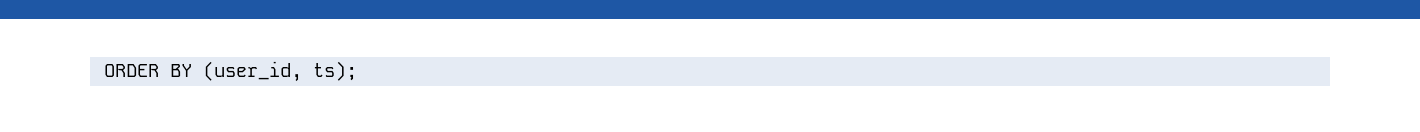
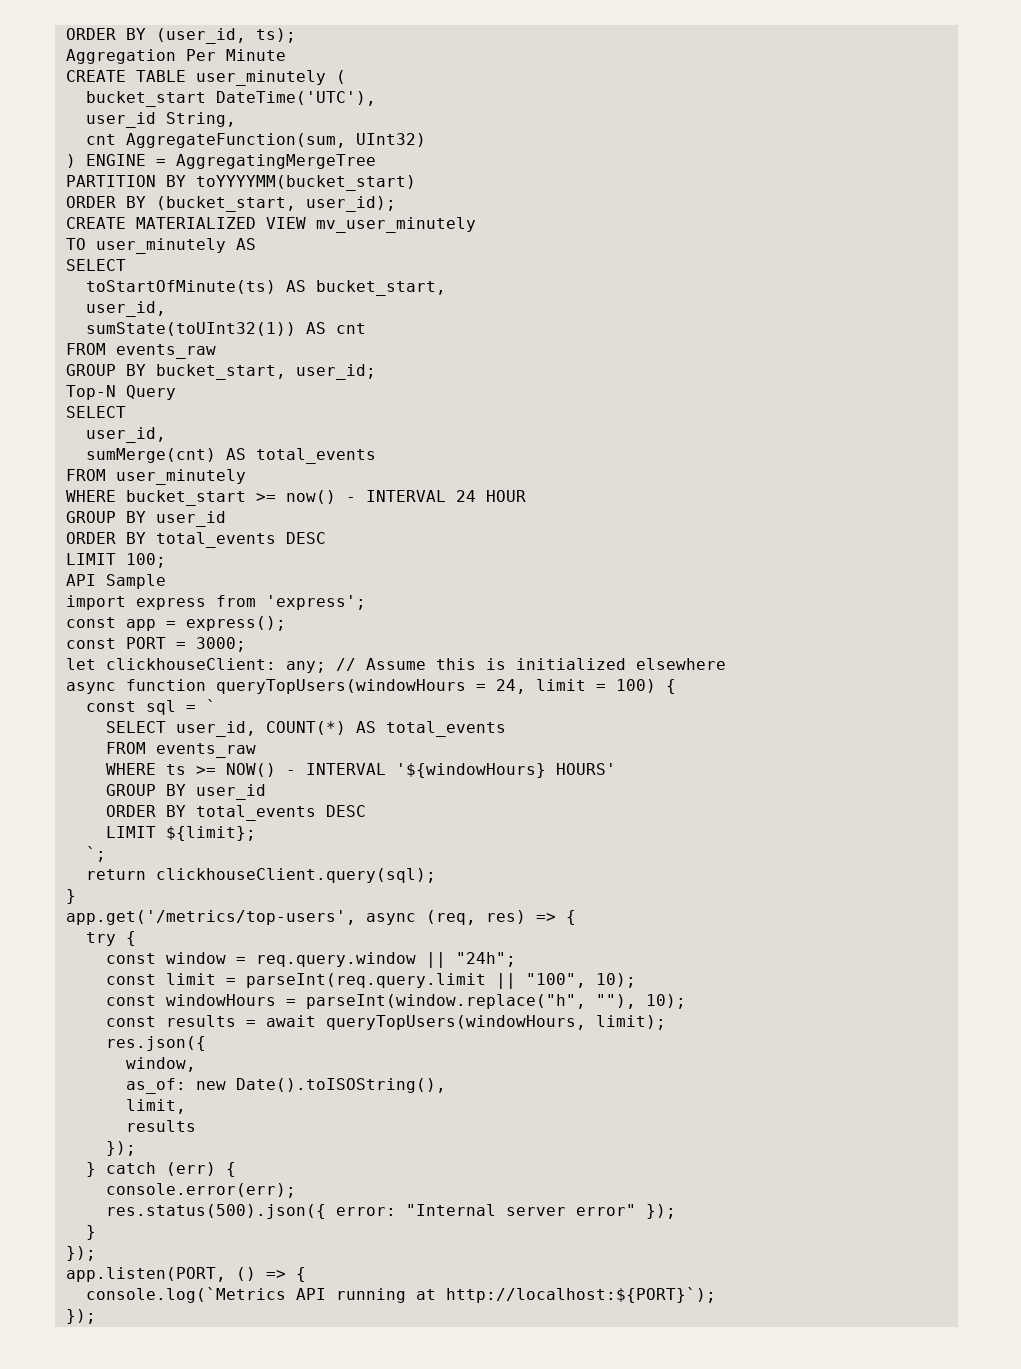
+ Aggregation Per Minute
+ CREATE TABLE user_minutely (
+ bucket_start DateTime('UTC'),
+ user_id String,
+ cnt AggregateFunction(sum, UInt32)
+ ) ENGINE = AggregatingMergeTree
+ PARTITION BY toYYYYMM(bucket_start)
+ ORDER BY (bucket_start, user_id);
+ CREATE MATERIALIZED VIEW mv_user_minutely
+ TO user_minutely AS
+ SELECT
+ toStartOfMinute(ts) AS bucket_start,
+ user_id,
+ sumState(toUInt32(1)) AS cnt
+ FROM events_raw
+ GROUP BY bucket_start, user_id;
+ Top-N Query
+ SELECT
+ user_id,
+ sumMerge(cnt) AS total_events
+ FROM user_minutely
+ WHERE bucket_start >= now() - INTERVAL 24 HOUR
+ GROUP BY user_id
+ ORDER BY total_events DESC
+ LIMIT 100;
+ API Sample
+ import express from 'express';
+ const app = express();
+ const PORT = 3000;
+ let clickhouseClient: any; // Assume this is initialized elsewhere
+ async function queryTopUsers(windowHours = 24, limit = 100) {
+ const sql = `
+ SELECT user_id, COUNT(*) AS total_events
+ FROM events_raw
+ WHERE ts >= NOW() - INTERVAL '${windowHours} HOURS'
+ GROUP BY user_id
+ ORDER BY total_events DESC
+ LIMIT ${limit};
+ `;
+ return clickhouseClient.query(sql);
+ }
+ app.get('/metrics/top-users', async (req, res) => {
+ try {
+ const window = req.query.window || "24h";
+ const limit = parseInt(req.query.limit || "100", 10);
+ const windowHours = parseInt(window.replace("h", ""), 10);
+ const results = await queryTopUsers(windowHours, limit);
+ res.json({
+ window,
+ as_of: new Date().toISOString(),
+ limit,
+ results
+ });
+ } catch (err) {
+ console.error(err);
+ res.status(500).json({ error: "Internal server error" });
+ }
+ });
+ app.listen(PORT, () => {
+ console.log(`Metrics API running at http://localhost:${PORT}`);
+ });

